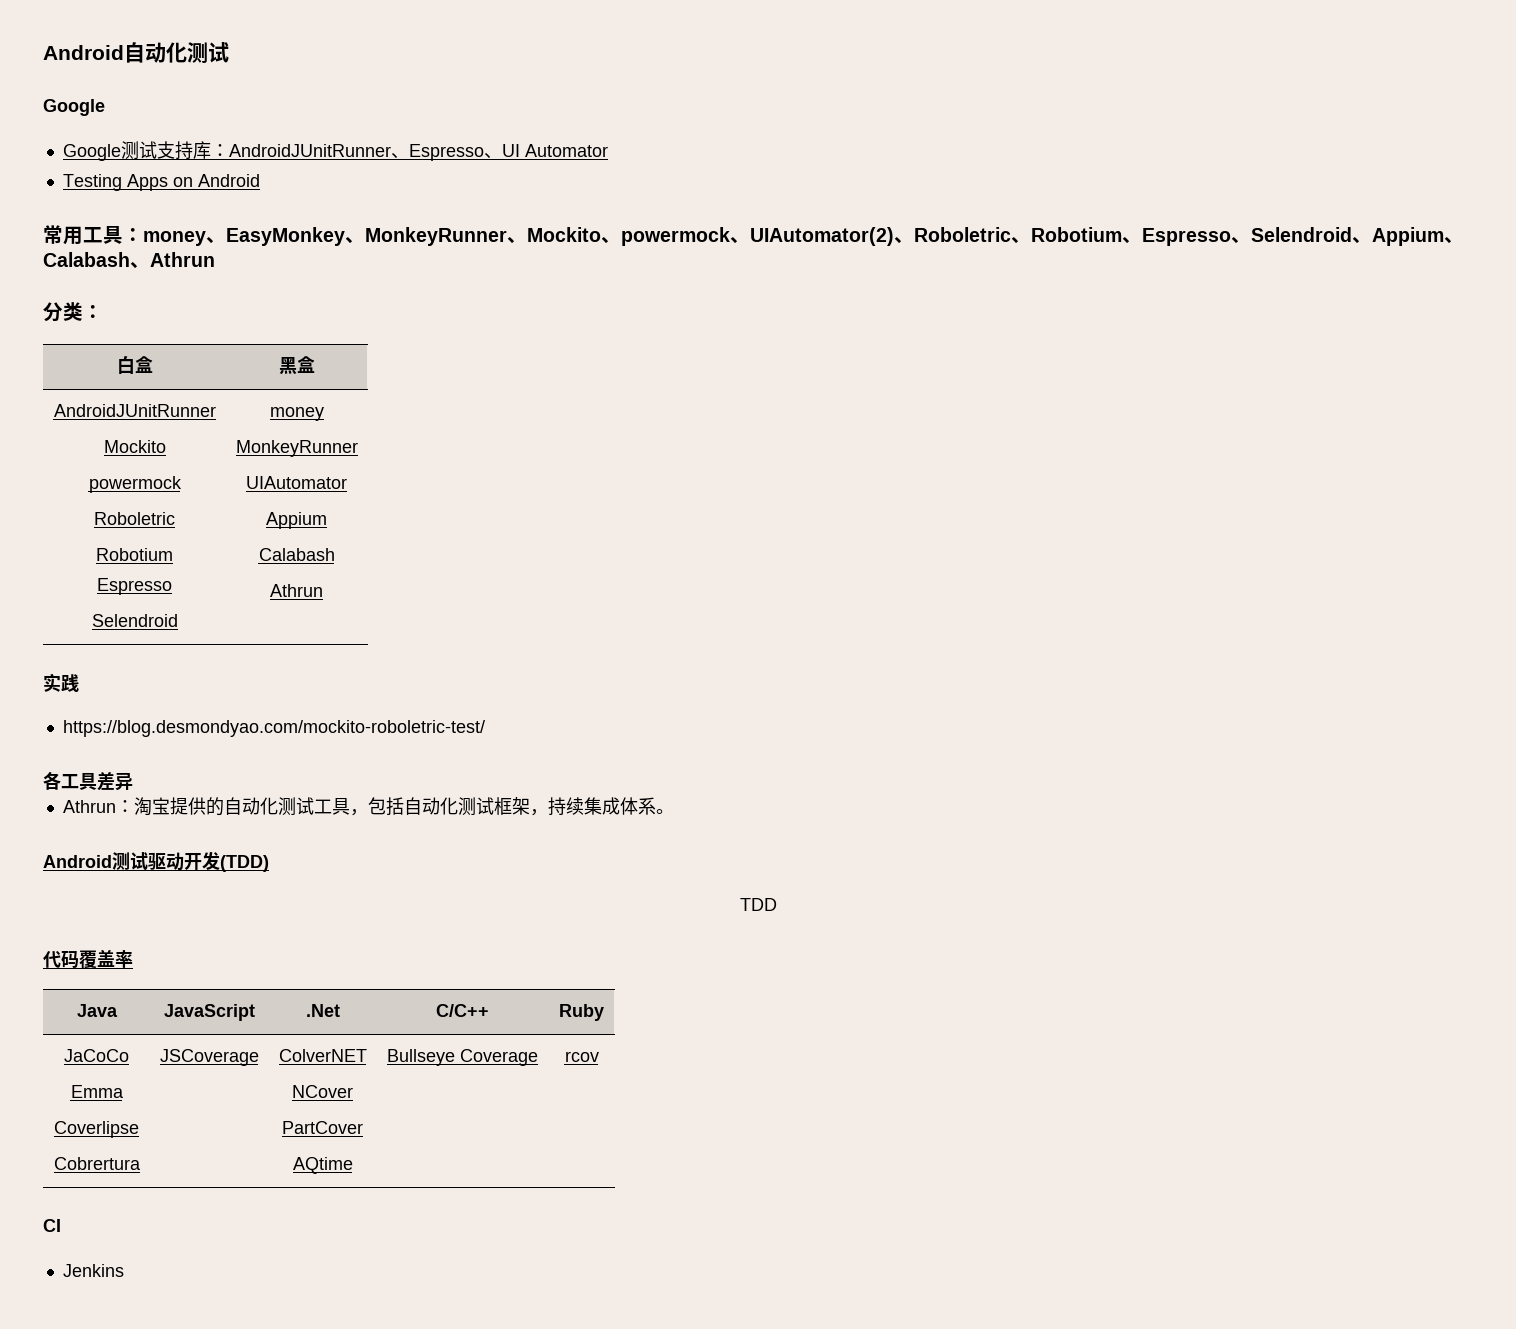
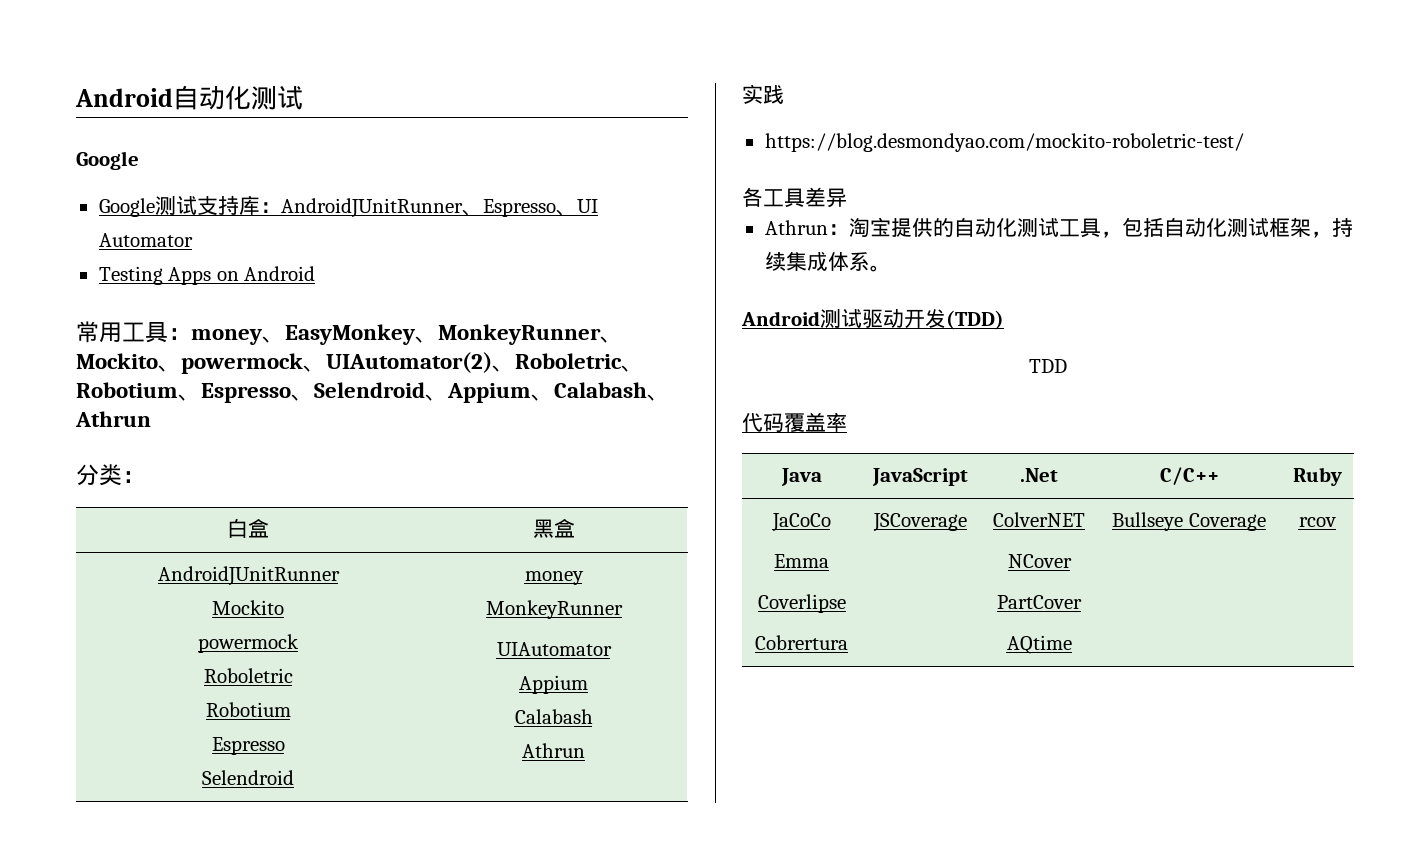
- CI
- Jenkins

